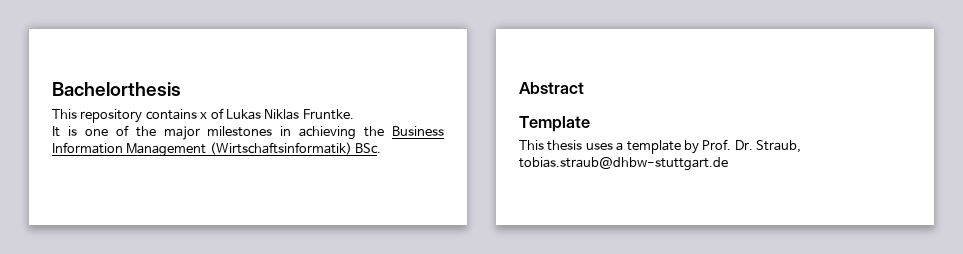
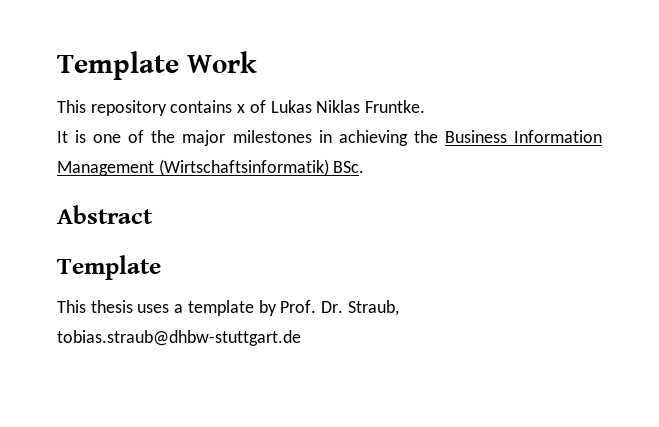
- Bachelorthesis
+ Template Work

